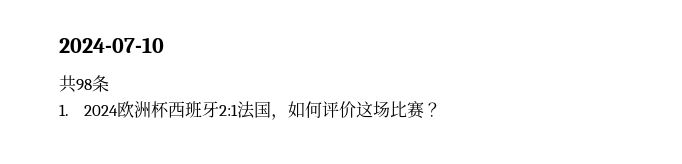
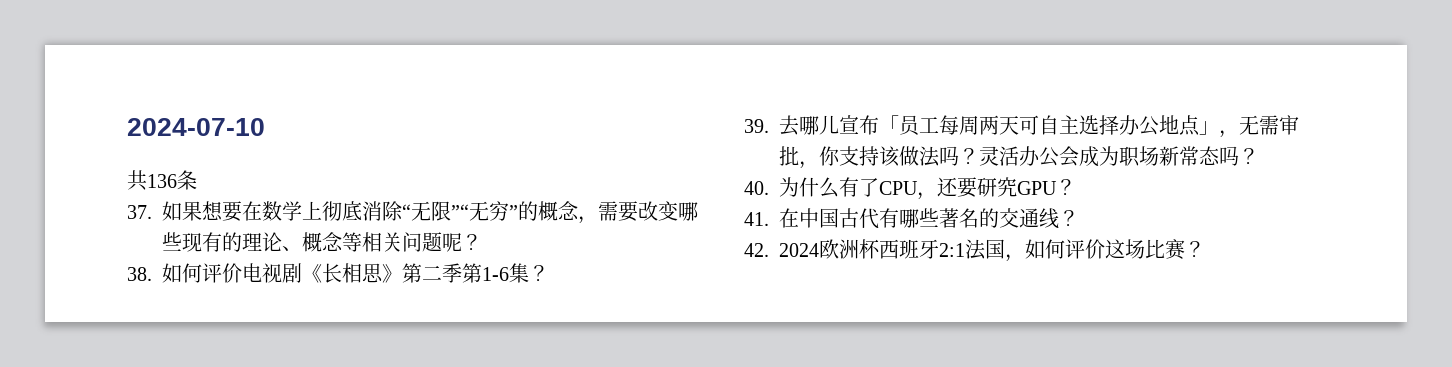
- 共98条
+ 共136条
- 1. 2024欧洲杯西班牙2:1法国，如何评价这场比赛？
+ 37.如果想要在数学上彻底消除“无限”“无穷”的概念，需要改变哪些现有的理论、概念等相关问题呢？
+ 38.如何评价电视剧《长相思》第二季第1-6集？
+ 39.去哪儿宣布「员工每周两天可自主选择办公地点」，无需审批，你支持该做法吗？灵活办公会成为职场新常态吗？
+ 40.为什么有了CPU，还要研究GPU？
+ 41.在中国古代有哪些著名的交通线？
+ 42. 2024欧洲杯西班牙2:1法国，如何评价这场比赛？

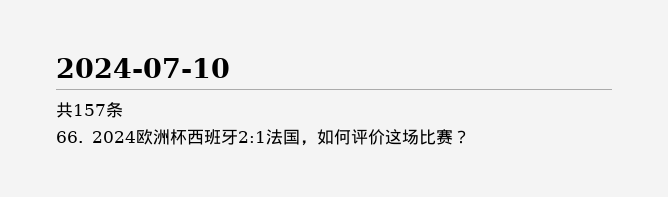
- 共136条
+ 共157条
- 37.如果想要在数学上彻底消除“无限”“无穷”的概念，需要改变哪些现有的理论、概念等相关问题呢？
- 38.如何评价电视剧《长相思》第二季第1-6集？
- 39.去哪儿宣布「员工每周两天可自主选择办公地点」，无需审批，你支持该做法吗？灵活办公会成为职场新常态吗？
- 40.为什么有了CPU，还要研究GPU？
- 41.在中国古代有哪些著名的交通线？
- 42. 2024欧洲杯西班牙2:1法国，如何评价这场比赛？
+ 66. 2024欧洲杯西班牙2:1法国，如何评价这场比赛？

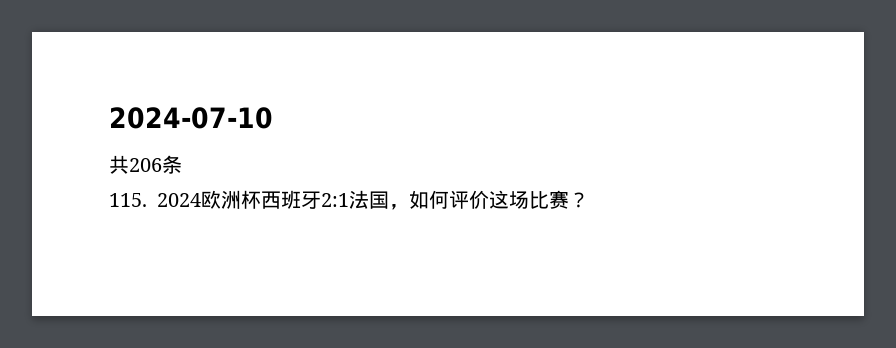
- 共157条
+ 共206条
- 66. 2024欧洲杯西班牙2:1法国，如何评价这场比赛？
+ 115. 2024欧洲杯西班牙2:1法国，如何评价这场比赛？

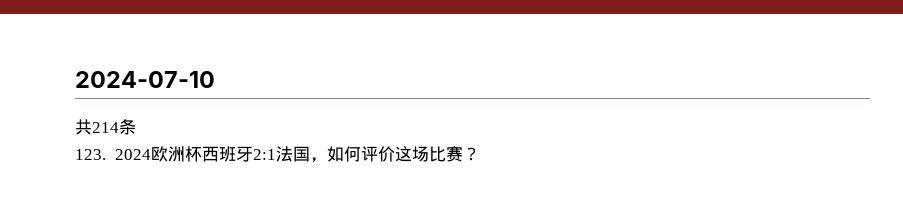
- 共206条
+ 共214条
- 115. 2024欧洲杯西班牙2:1法国，如何评价这场比赛？
+ 123. 2024欧洲杯西班牙2:1法国，如何评价这场比赛？

